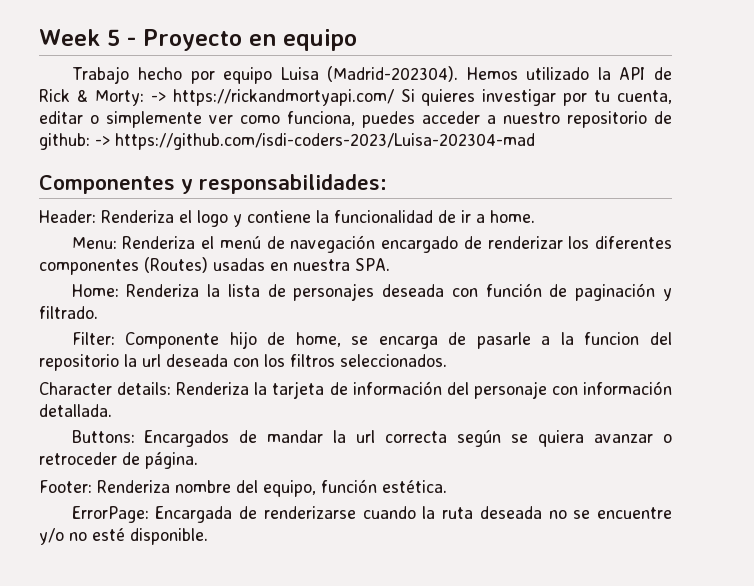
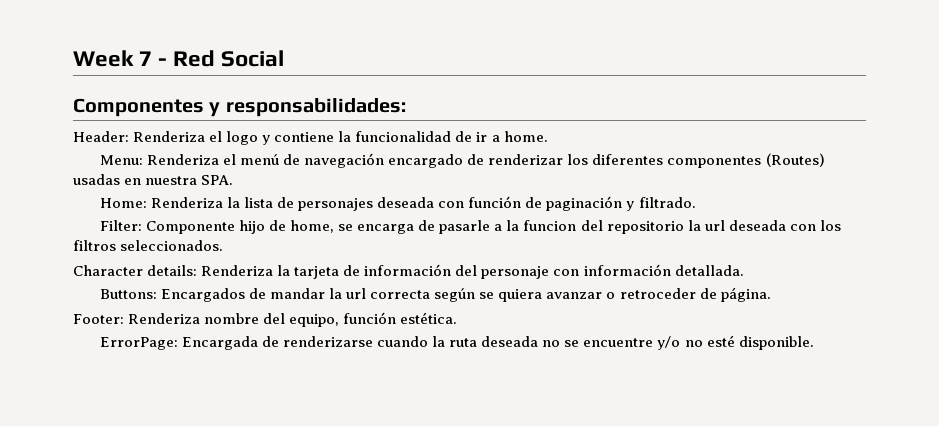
- Week 5 - Proyecto en equipo
- Trabajo hecho por equipo Luisa (Madrid-202304). Hemos utilizado la API de Rick & Morty: -> https://rickandmortyapi.com/ Si quieres investigar por tu cuenta, editar o simplemente ver como funciona, puedes acceder a nuestro repositorio de github: -> https://github.com/isdi-coders-2023/Luisa-202304-mad
+ Week 7 - Red Social

